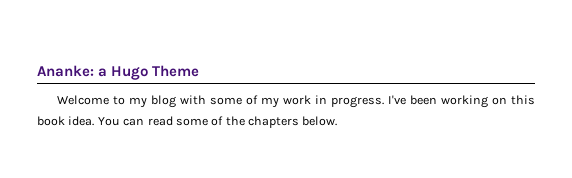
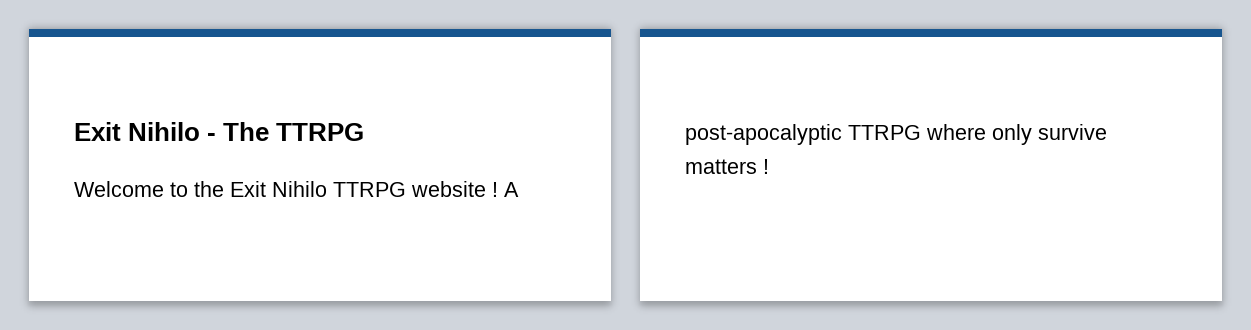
- Ananke: a Hugo Theme
- Welcome to my blog with some of my work in progress. I've been working on this book idea. You can read some of the chapters below.
+ Exit Nihilo - The TTRPG
+ Welcome to the Exit Nihilo TTRPG website ! A post-apocalyptic TTRPG where only survive matters !

